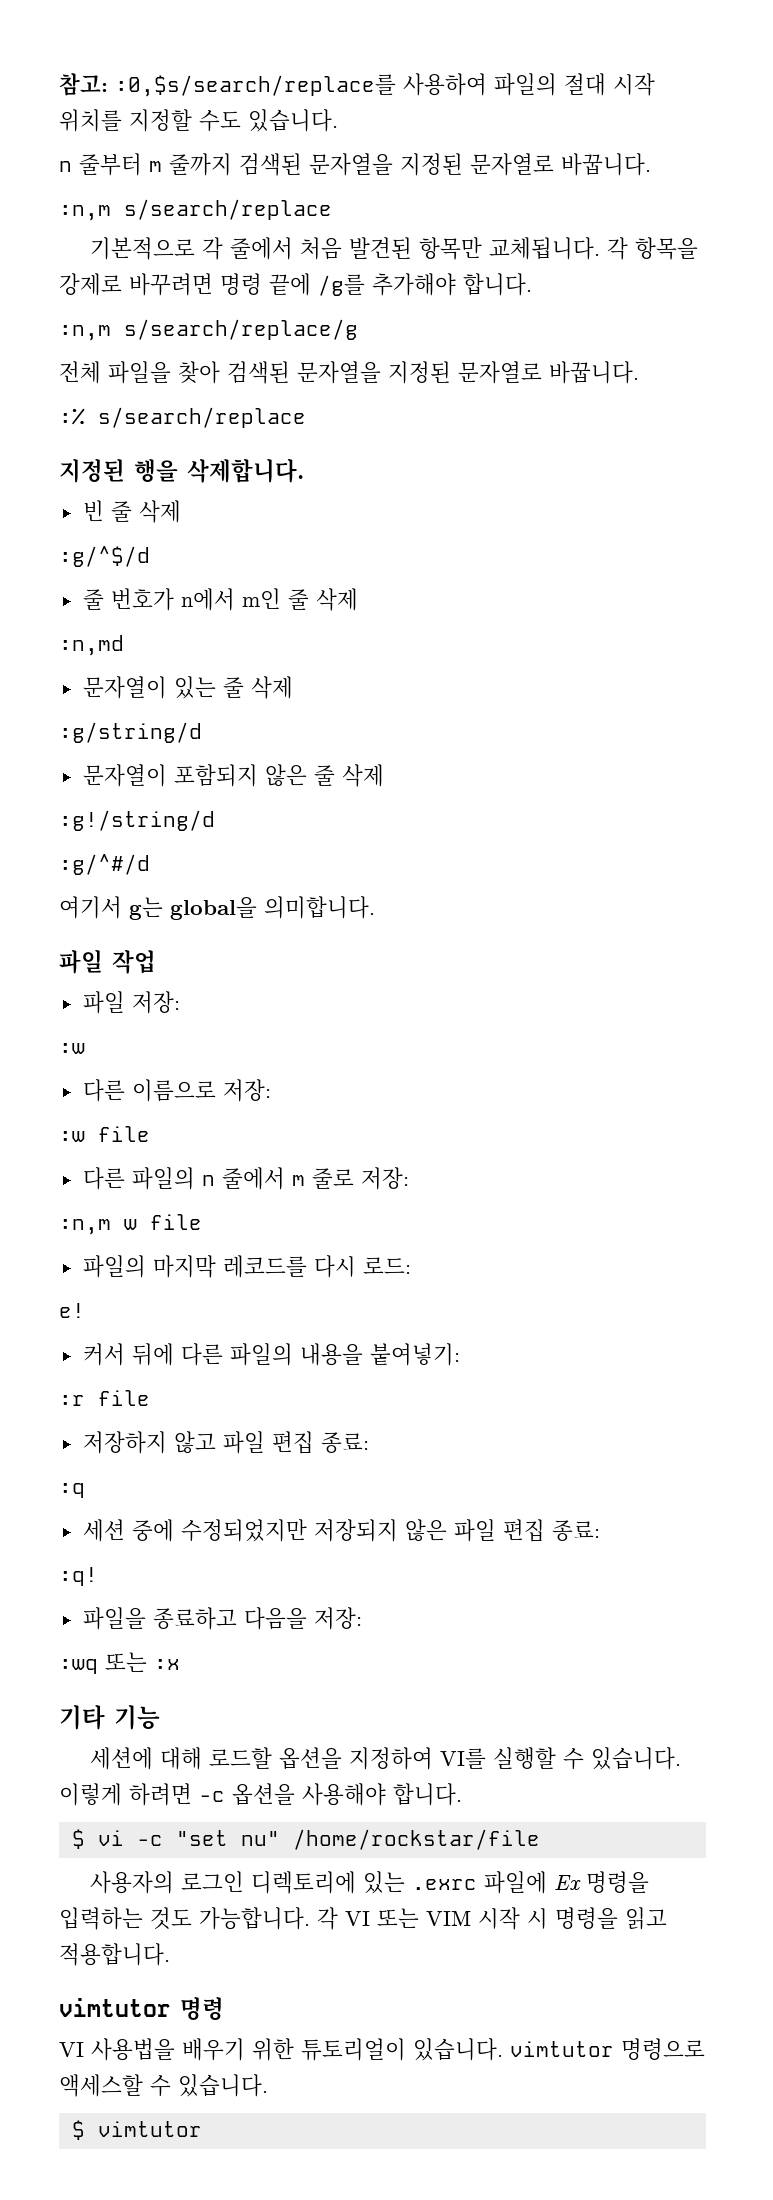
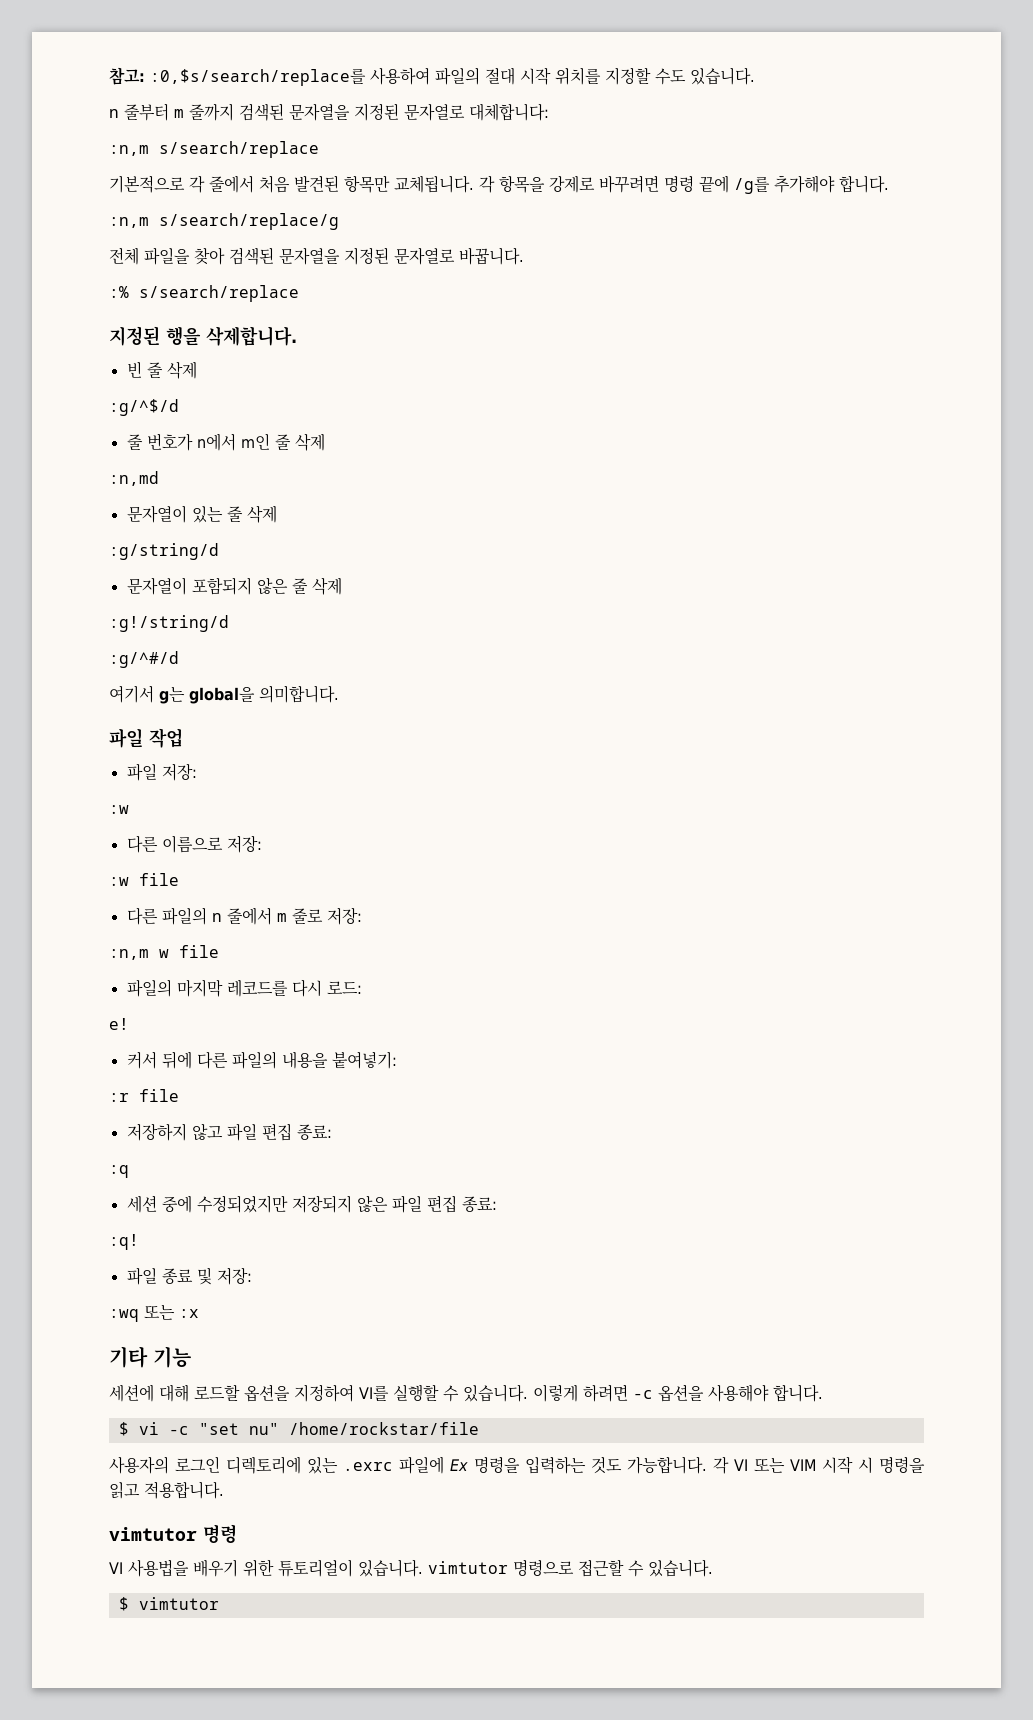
- n 줄부터 m 줄까지 검색된 문자열을 지정된 문자열로 바꿉니다.
+ n 줄부터 m 줄까지 검색된 문자열을 지정된 문자열로 대체합니다:
- 파일을 종료하고 다음을 저장:
+ 파일 종료 및 저장:
- VI 사용법을 배우기 위한 튜토리얼이 있습니다. vimtutor 명령으로 액세스할 수 있습니다.
+ VI 사용법을 배우기 위한 튜토리얼이 있습니다. vimtutor 명령으로 접근할 수 있습니다.

